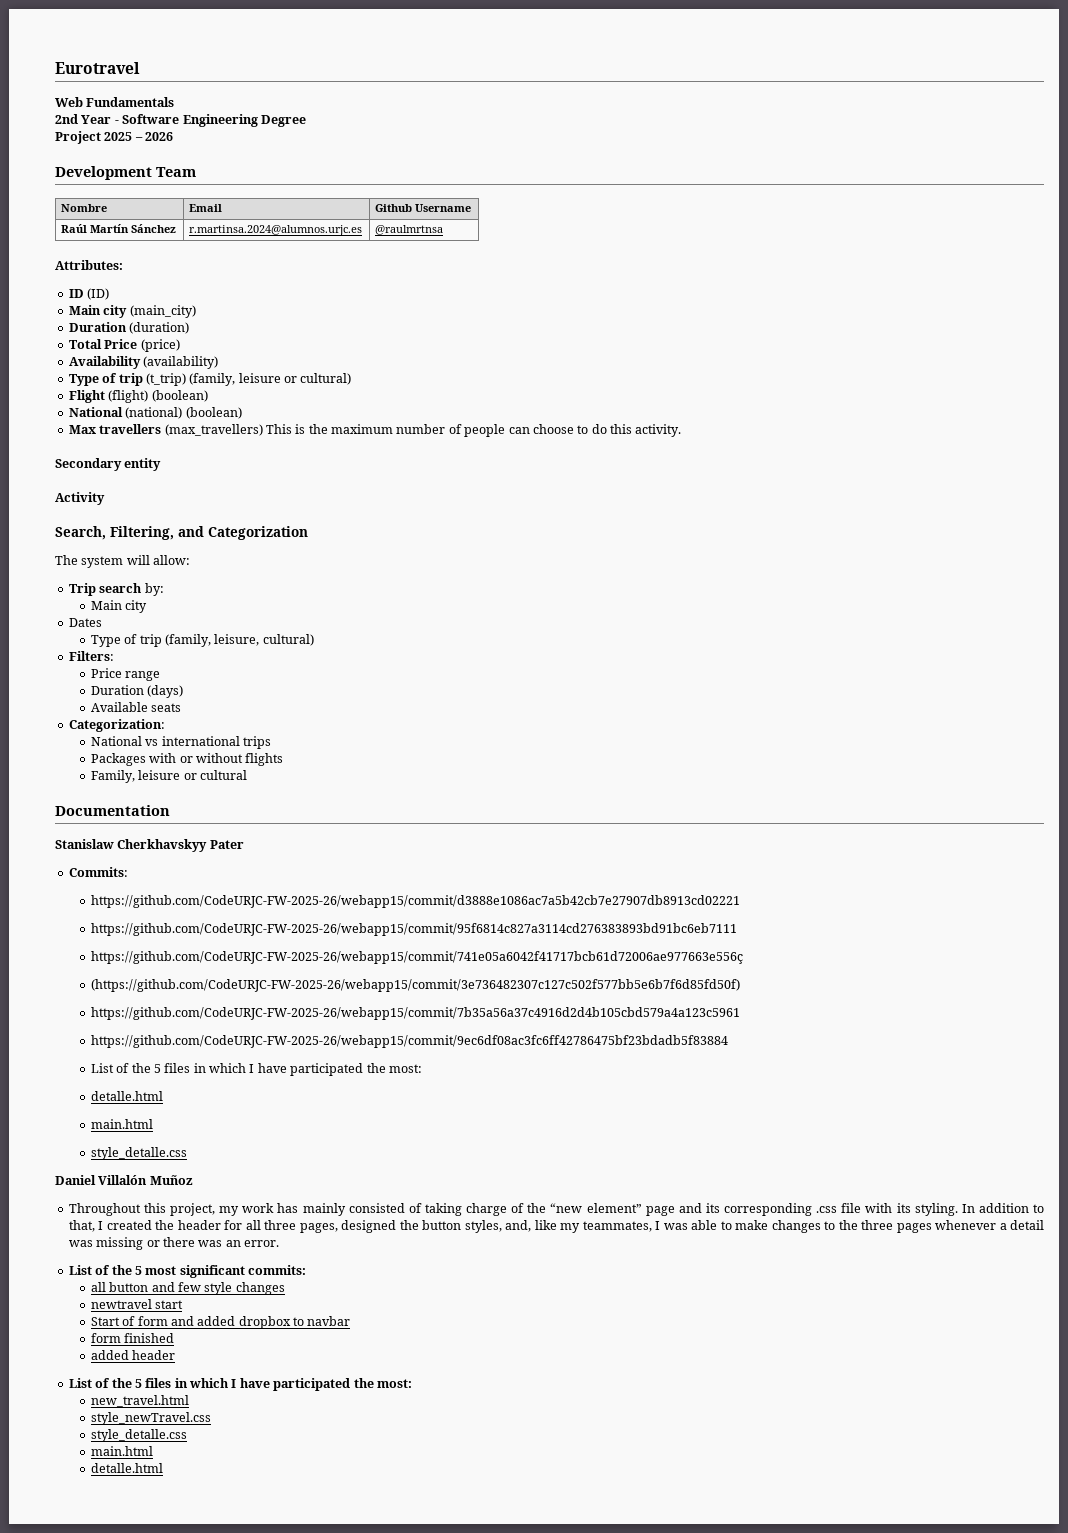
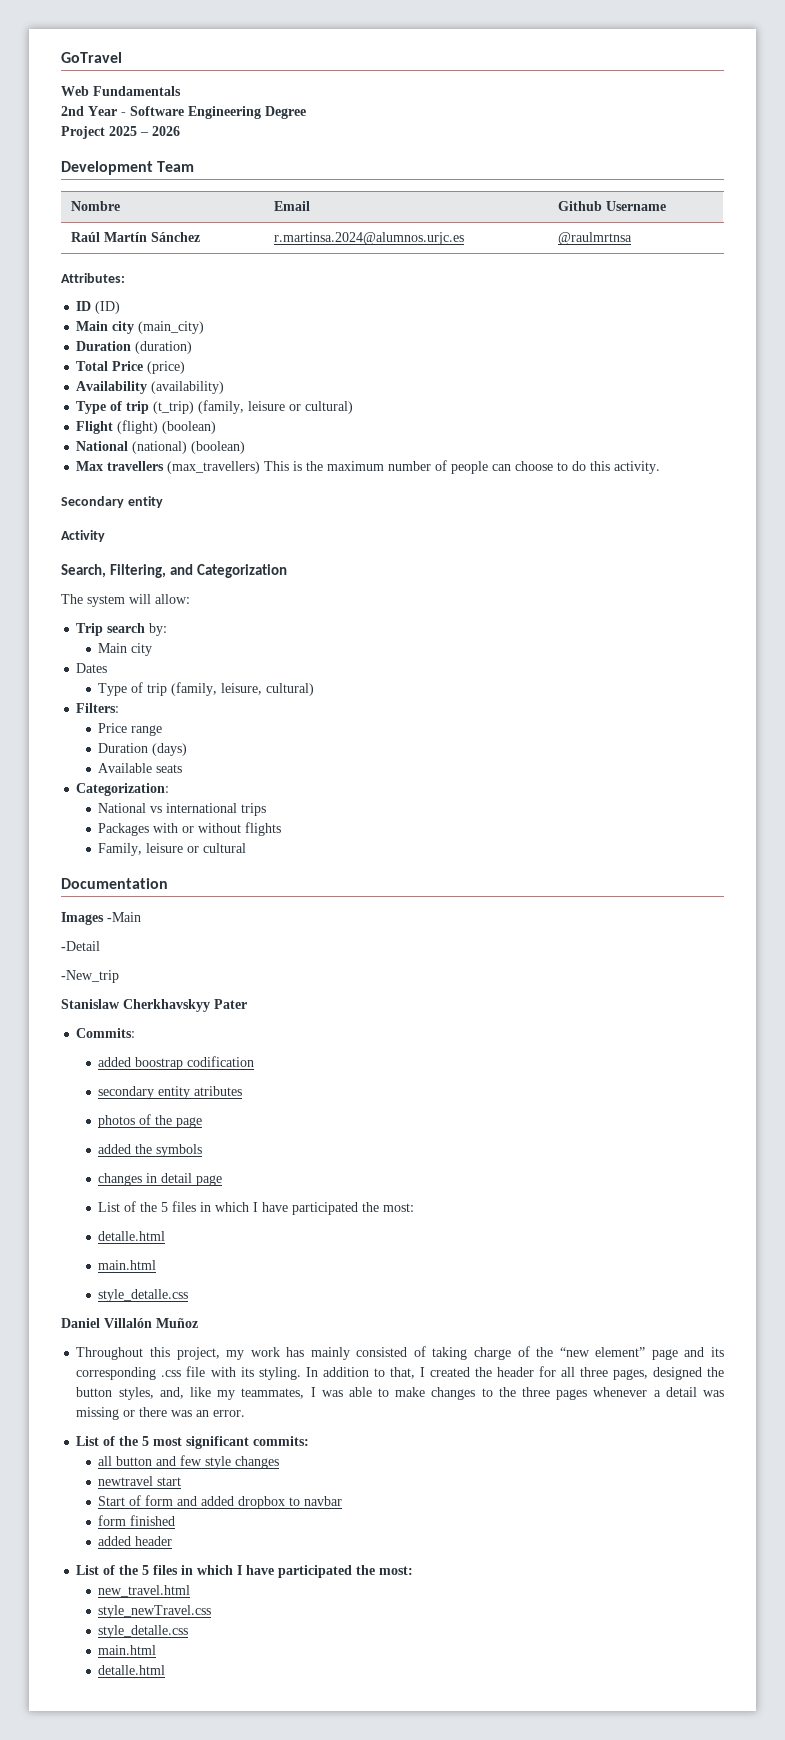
- Eurotravel
+ GoTravel
+ Images -Main
+ -Detail
+ -New_trip
- https://github.com/CodeURJC-FW-2025-26/webapp15/commit/d3888e1086ac7a5b42cb7e27907db8913cd02221
- https://github.com/CodeURJC-FW-2025-26/webapp15/commit/95f6814c827a3114cd276383893bd91bc6eb7111
- https://github.com/CodeURJC-FW-2025-26/webapp15/commit/741e05a6042f41717bcb61d72006ae977663e556ç
- (https://github.com/CodeURJC-FW-2025-26/webapp15/commit/3e736482307c127c502f577bb5e6b7f6d85fd50f)
- https://github.com/CodeURJC-FW-2025-26/webapp15/commit/7b35a56a37c4916d2d4b105cbd579a4a123c5961
- https://github.com/CodeURJC-FW-2025-26/webapp15/commit/9ec6df08ac3fc6ff42786475bf23bdadb5f83884
+ added boostrap codification
+ secondary entity atributes
+ photos of the page
+ added the symbols
+ changes in detail page

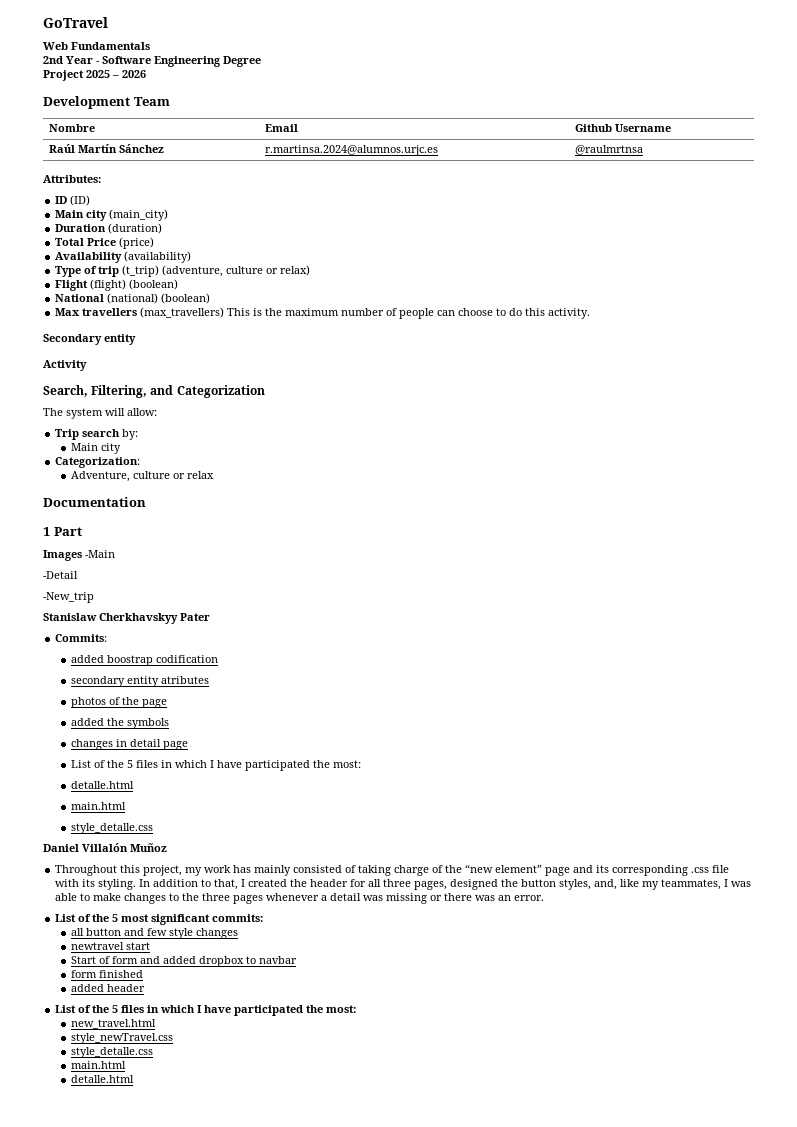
- Type of trip (t_trip) (family, leisure or cultural)
+ Type of trip (t_trip) (adventure, culture or relax)
- Dates
- Type of trip (family, leisure, cultural)
- Filters:
- Price range
- Duration (days)
- Available seats
  Categorization:
- National vs international trips
- Packages with or without flights
- Family, leisure or cultural
+ Adventure, culture or relax
+ 1 Part

